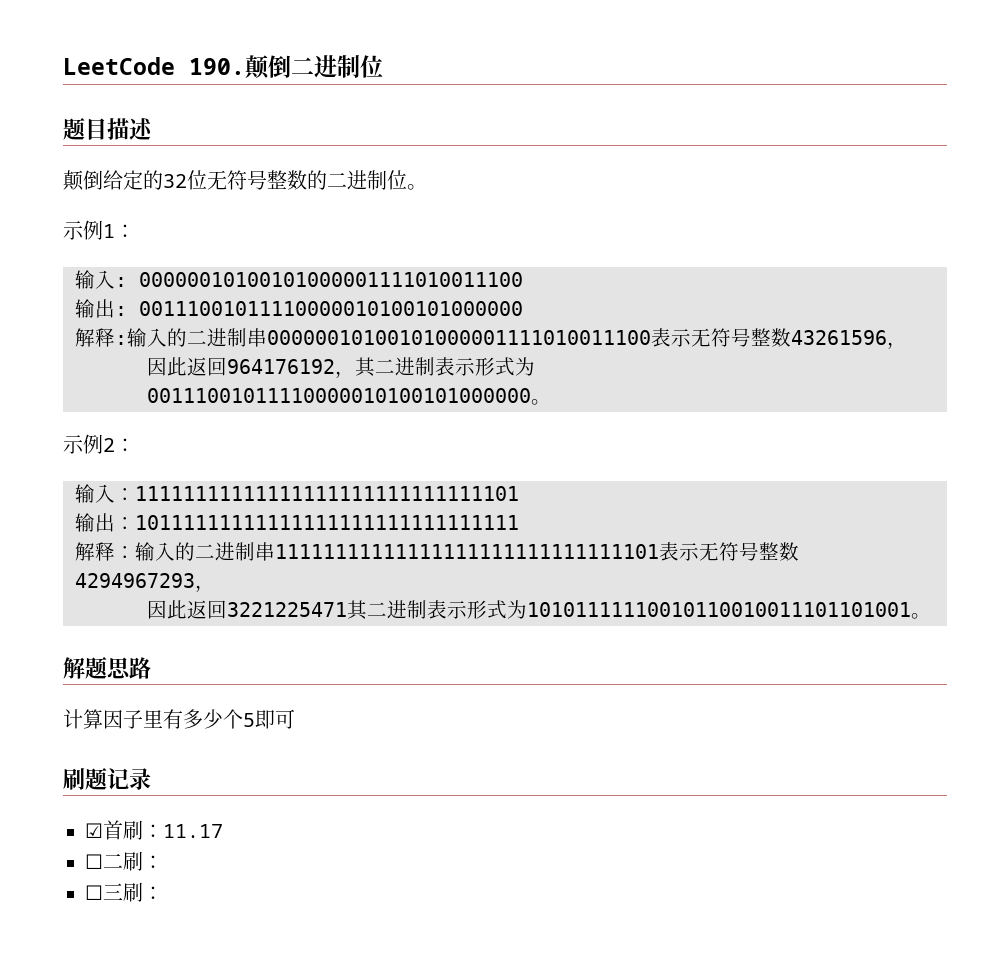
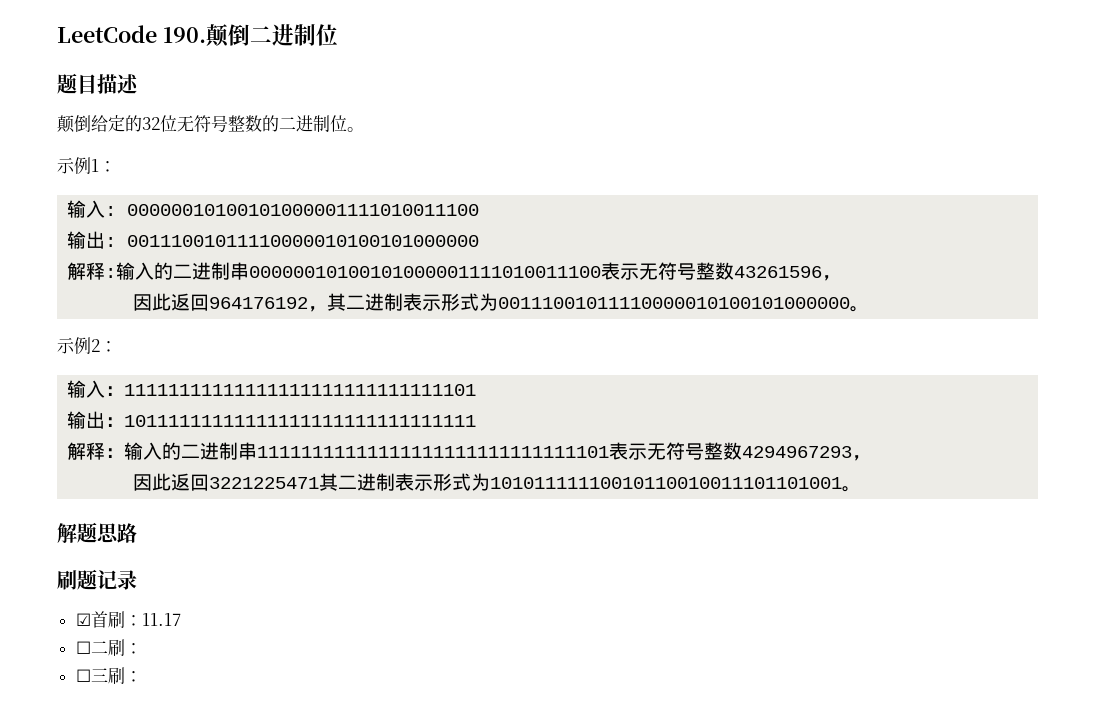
- 计算因子里有多少个5即可

